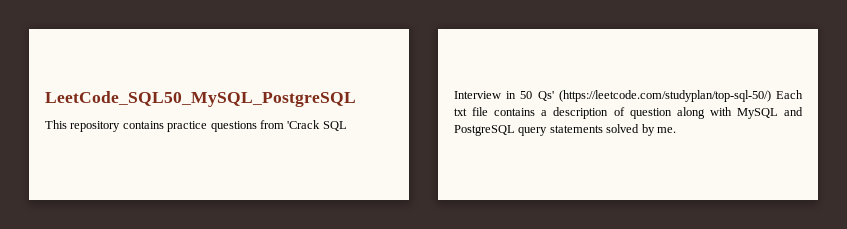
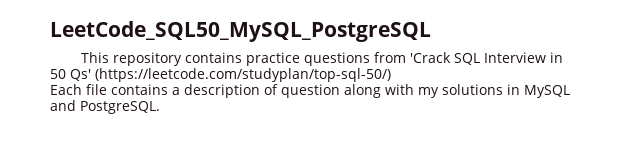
- This repository contains practice questions from 'Crack SQL Interview in 50 Qs' (https://leetcode.com/studyplan/top-sql-50/) Each txt file contains a description of question along with MySQL and PostgreSQL query statements solved by me.
+ This repository contains practice questions from 'Crack SQL Interview in 50 Qs' (https://leetcode.com/studyplan/top-sql-50/)
+ Each file contains a description of question along with my solutions in MySQL and PostgreSQL.

